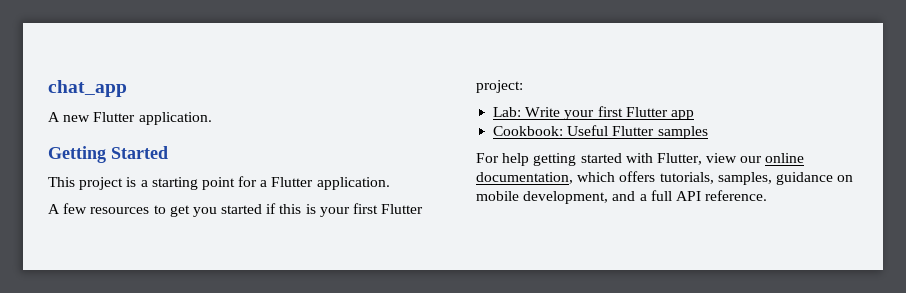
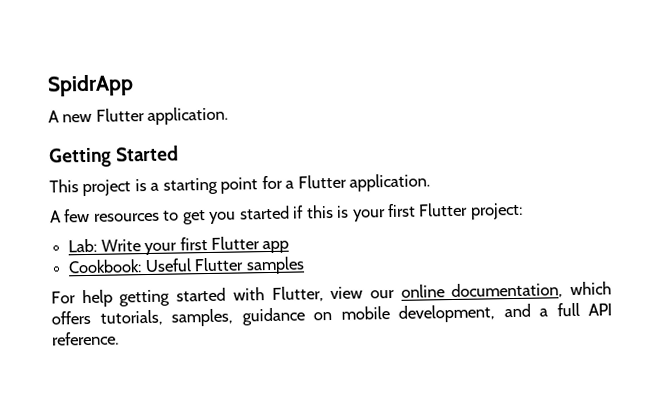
- chat_app
+ SpidrApp

